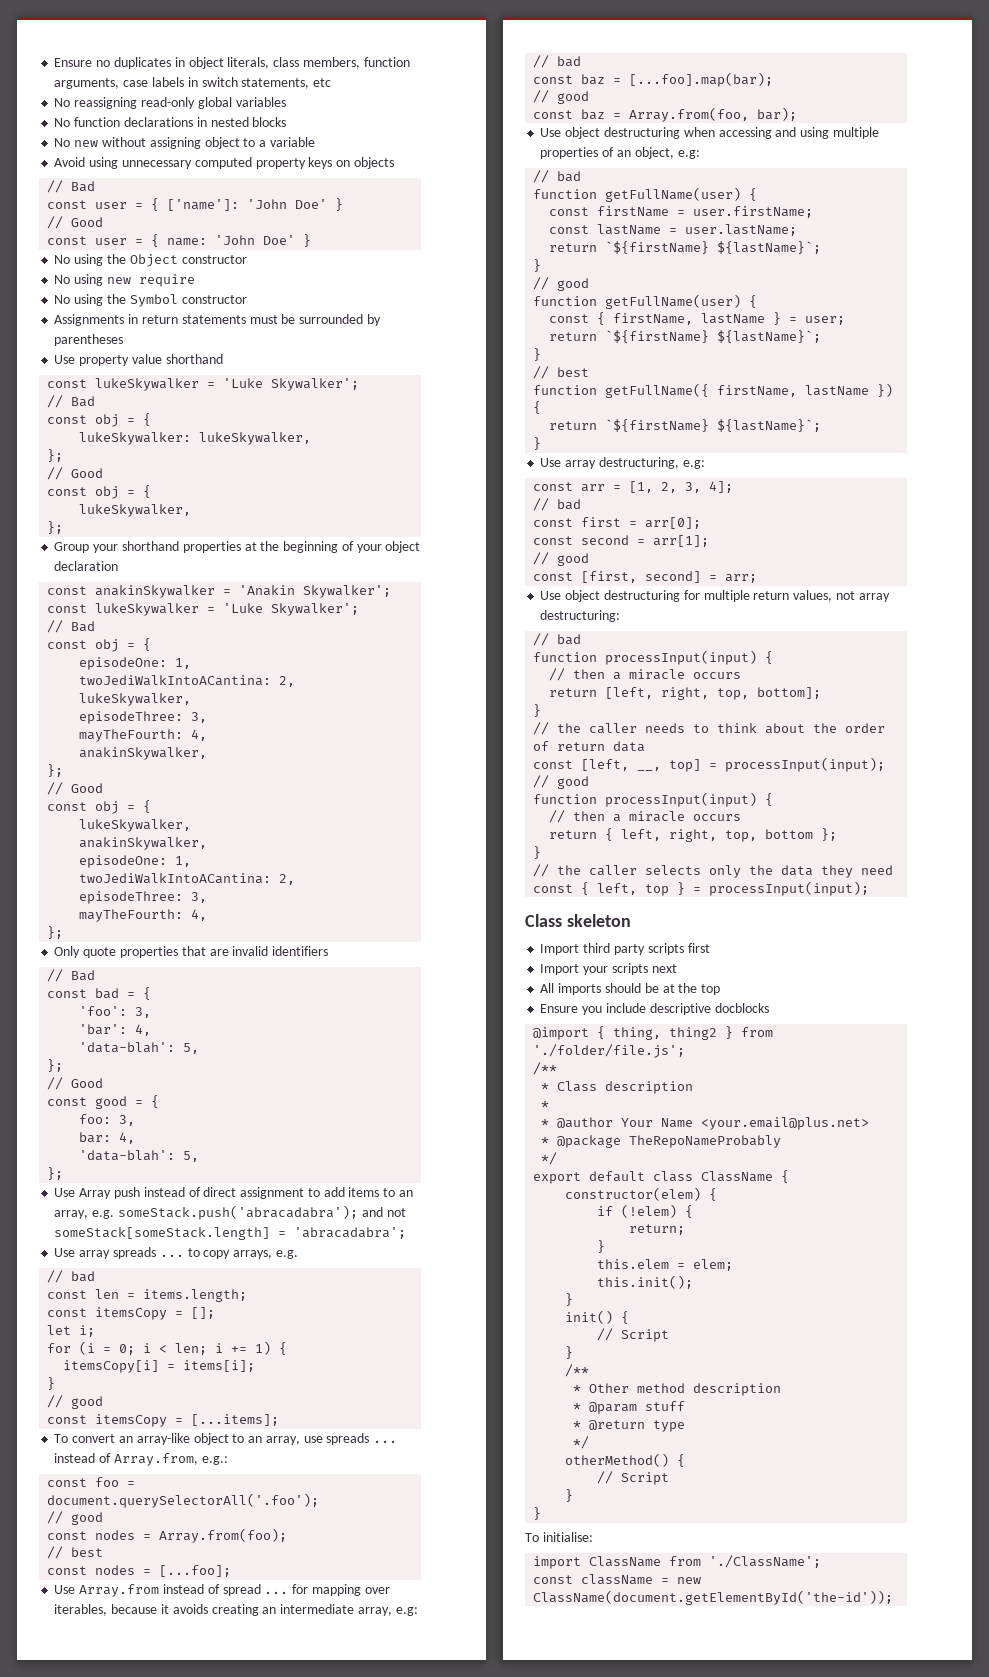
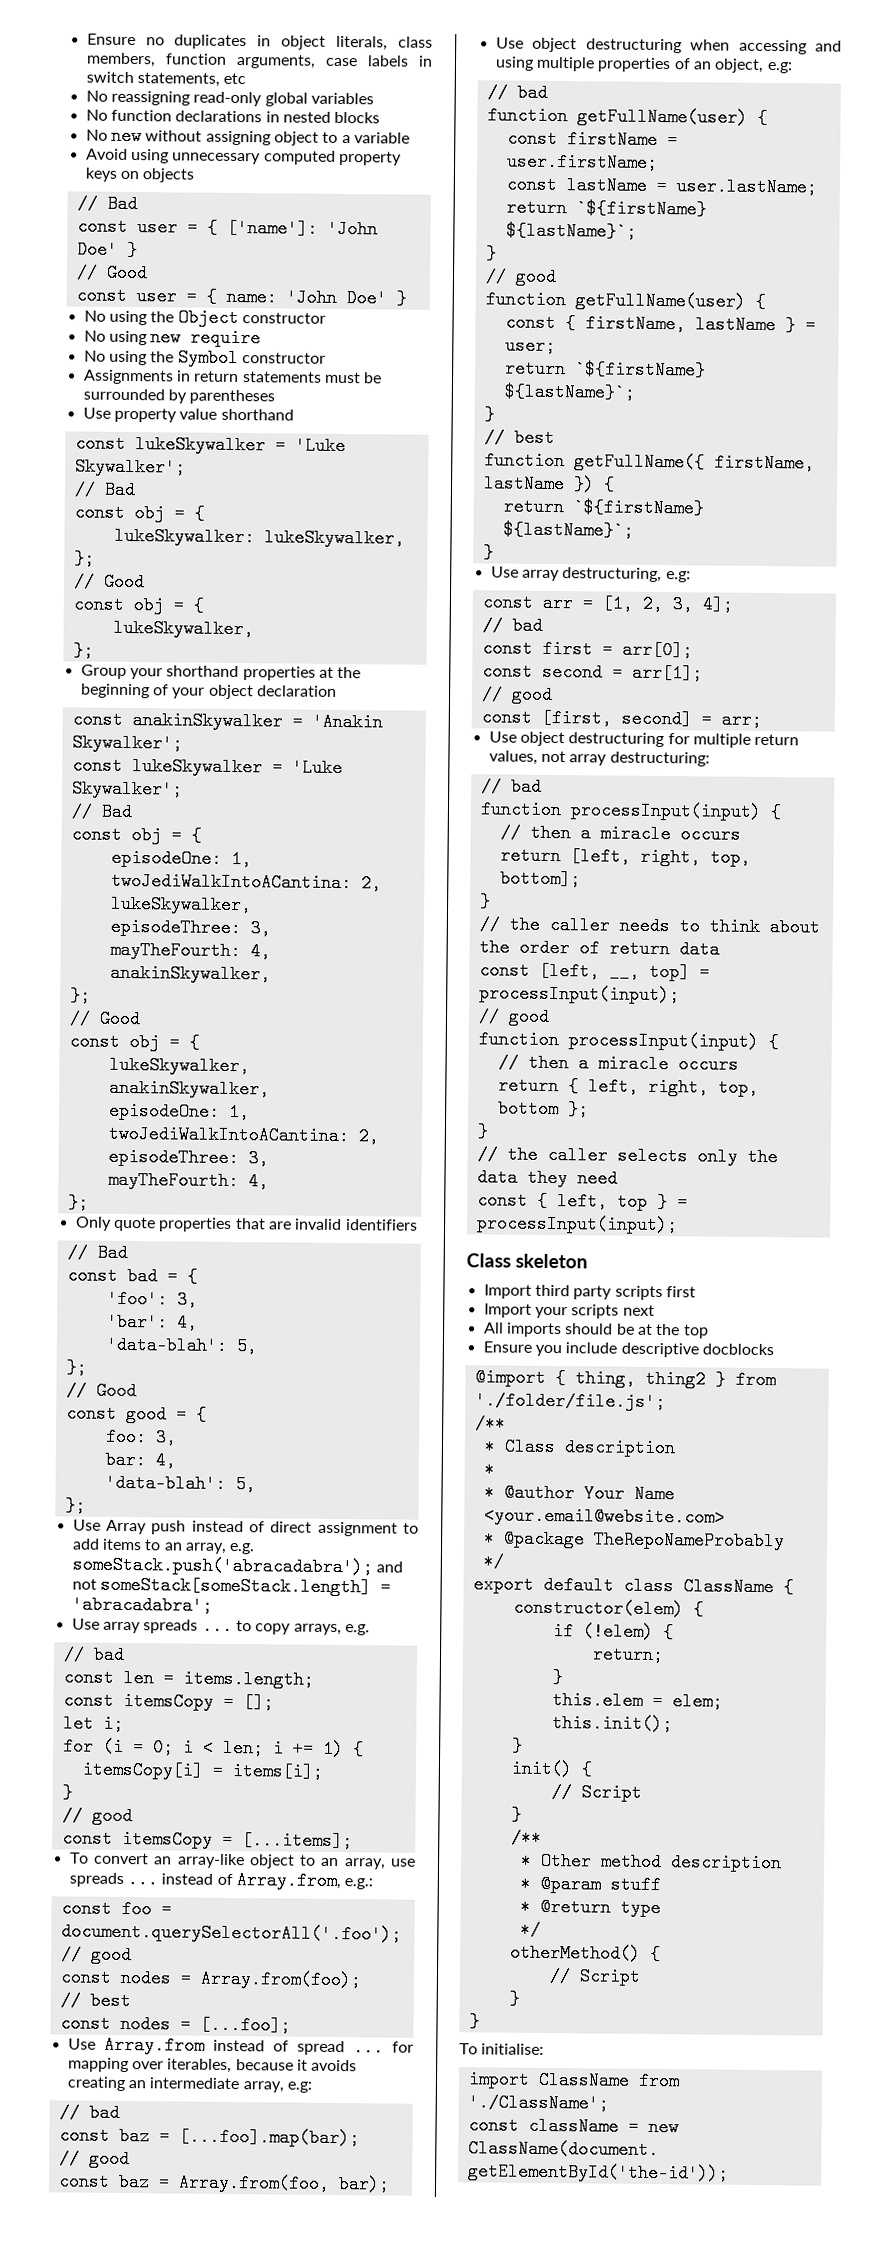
- * @author Your Name <your.email@plus.net>
+ * @author Your Name <your.email@website.com>

